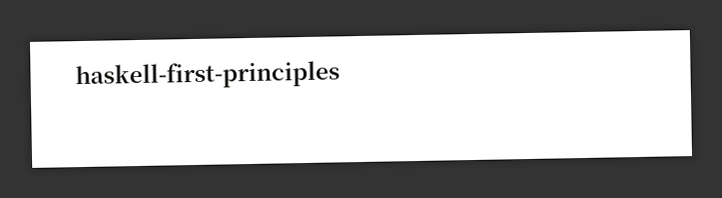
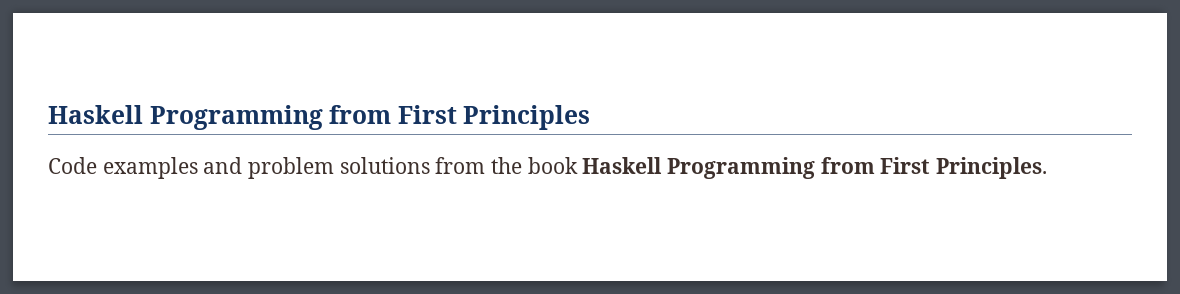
- haskell-first-principles
+ Haskell Programming from First Principles
+ Code examples and problem solutions from the book Haskell Programming from First Principles.

